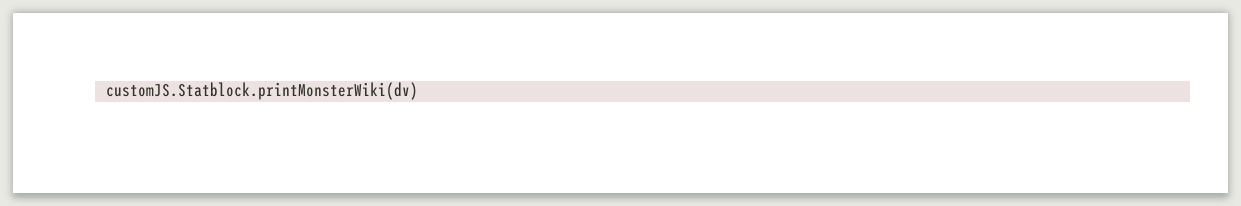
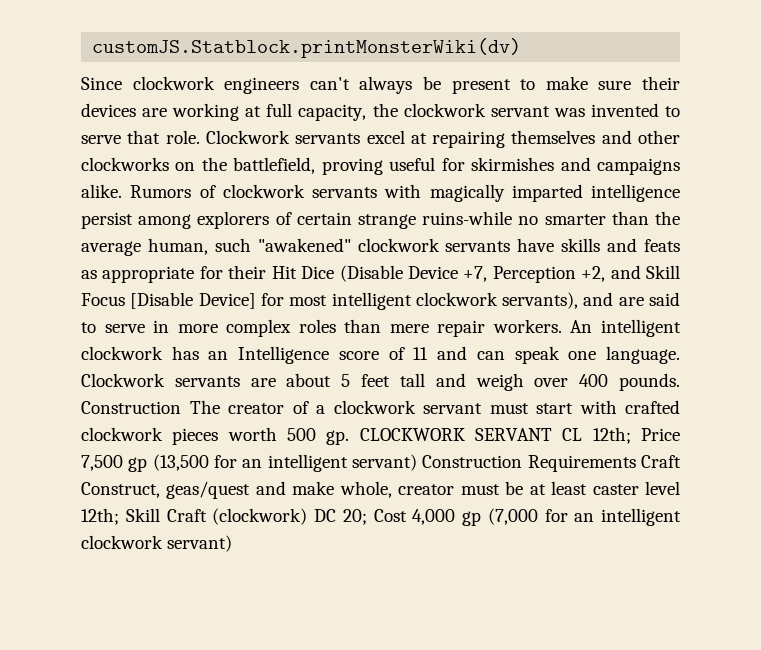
+ Since clockwork engineers can't always be present to make sure their devices are working at full capacity, the clockwork servant was invented to serve that role. Clockwork servants excel at repairing themselves and other clockworks on the battlefield, proving useful for skirmishes and campaigns alike. Rumors of clockwork servants with magically imparted intelligence persist among explorers of certain strange ruins-while no smarter than the average human, such "awakened" clockwork servants have skills and feats as appropriate for their Hit Dice (Disable Device +7, Perception +2, and Skill Focus [Disable Device] for most intelligent clockwork servants), and are said to serve in more complex roles than mere repair workers. An intelligent clockwork has an Intelligence score of 11 and can speak one language. Clockwork servants are about 5 feet tall and weigh over 400 pounds. Construction The creator of a clockwork servant must start with crafted clockwork pieces worth 500 gp. CLOCKWORK SERVANT CL 12th; Price 7,500 gp (13,500 for an intelligent servant) Construction Requirements Craft Construct, geas/quest and make whole, creator must be at least caster level 12th; Skill Craft (clockwork) DC 20; Cost 4,000 gp (7,000 for an intelligent clockwork servant)

